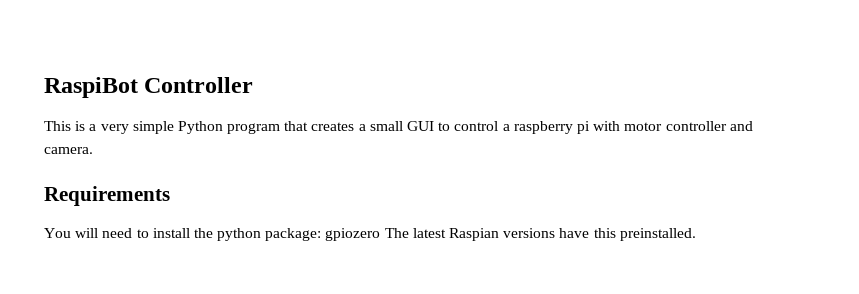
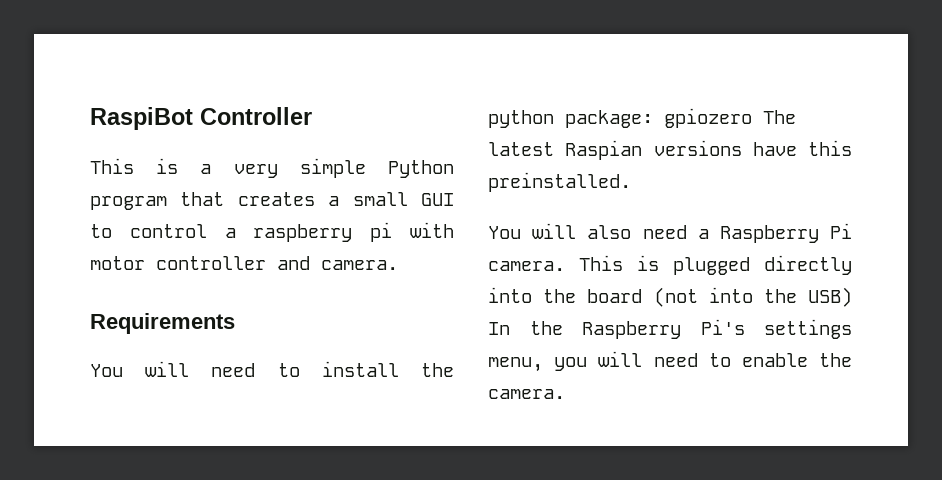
+ You will also need a Raspberry Pi camera. This is plugged directly into the board (not into the USB) In the Raspberry Pi's settings menu, you will need to enable the camera.

